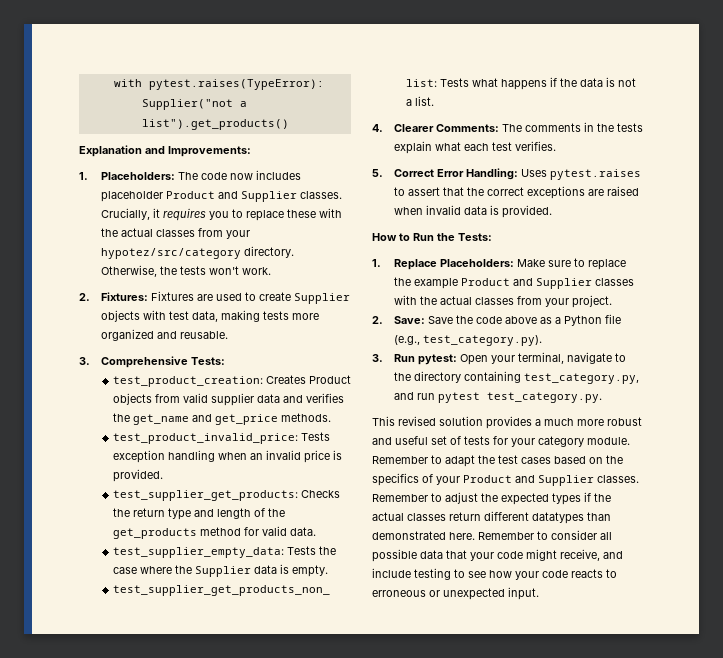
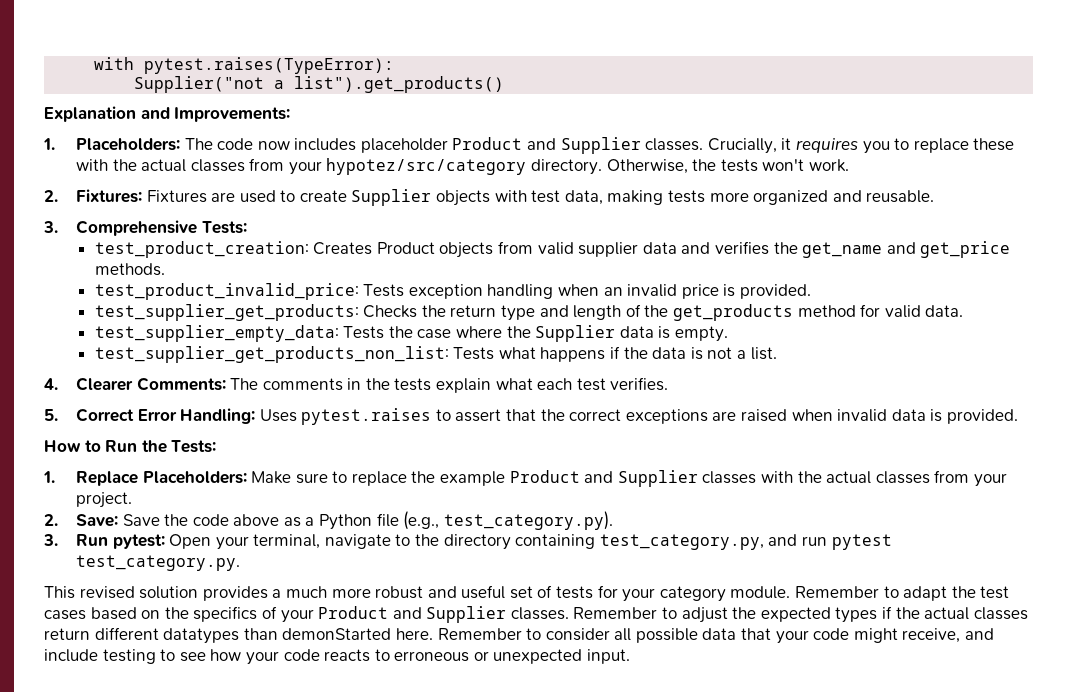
- Remember to adjust the expected types if the actual classes return different datatypes than demonstrated here.
+ Remember to adjust the expected types if the actual classes return different datatypes than demonStarted here.

